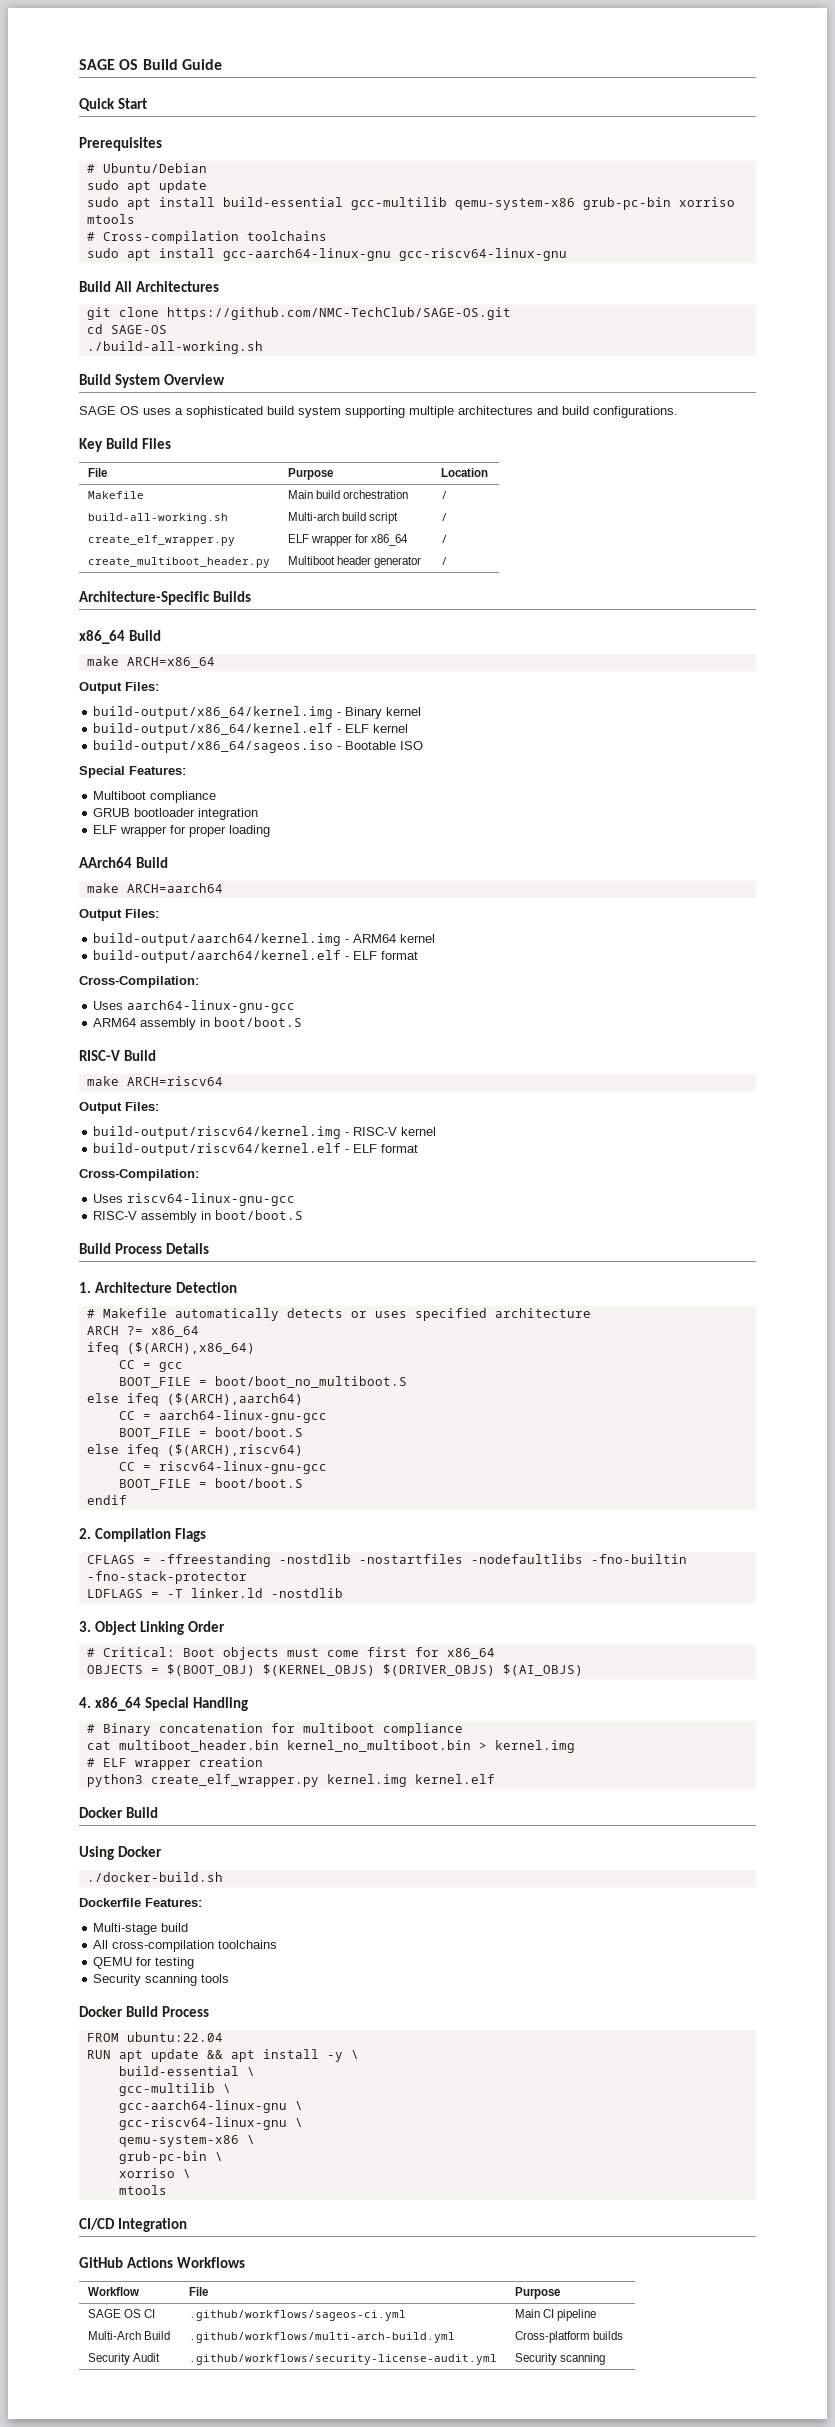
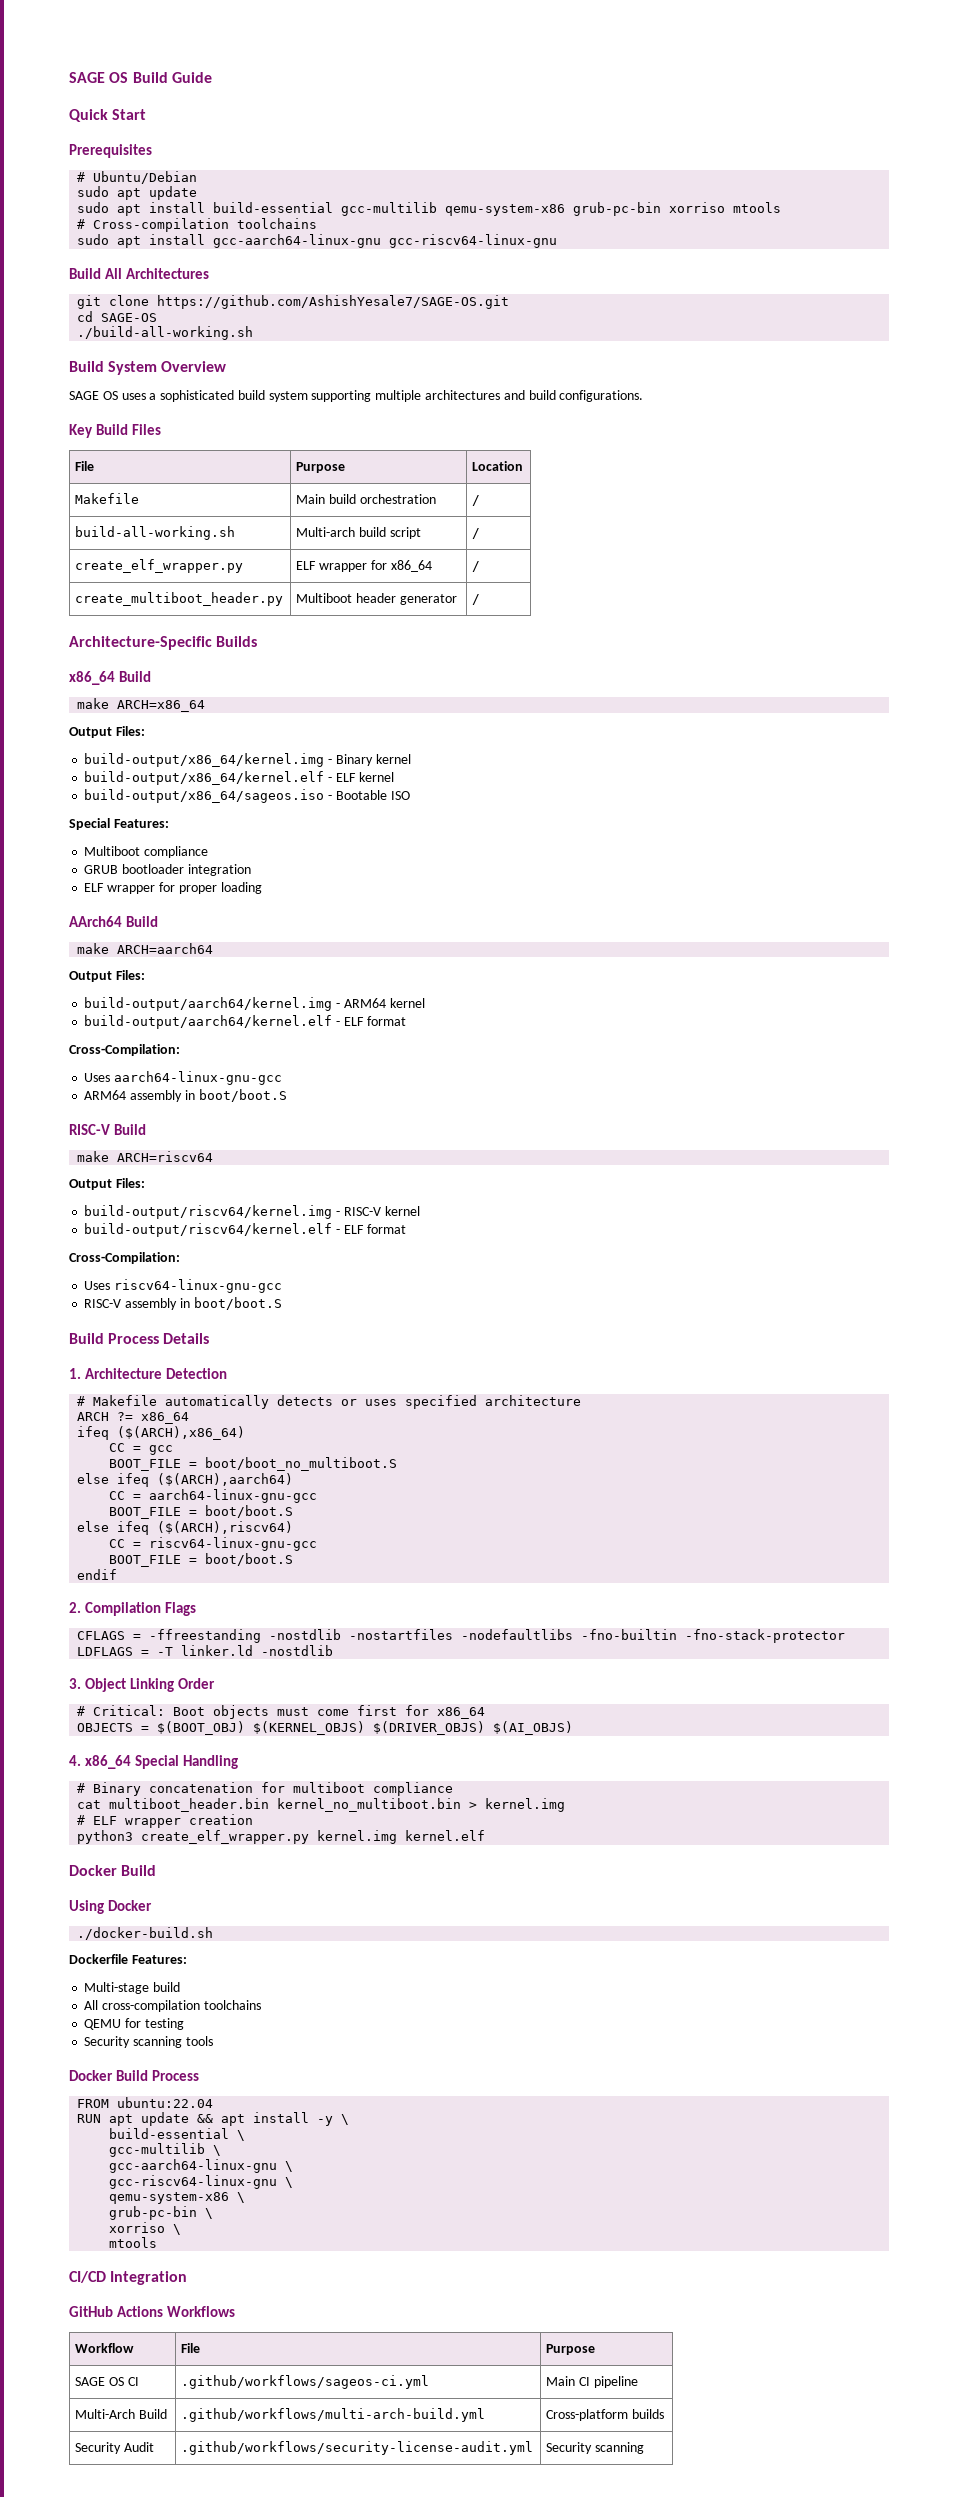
- git clone https://github.com/NMC-TechClub/SAGE-OS.git
+ git clone https://github.com/AshishYesale7/SAGE-OS.git

